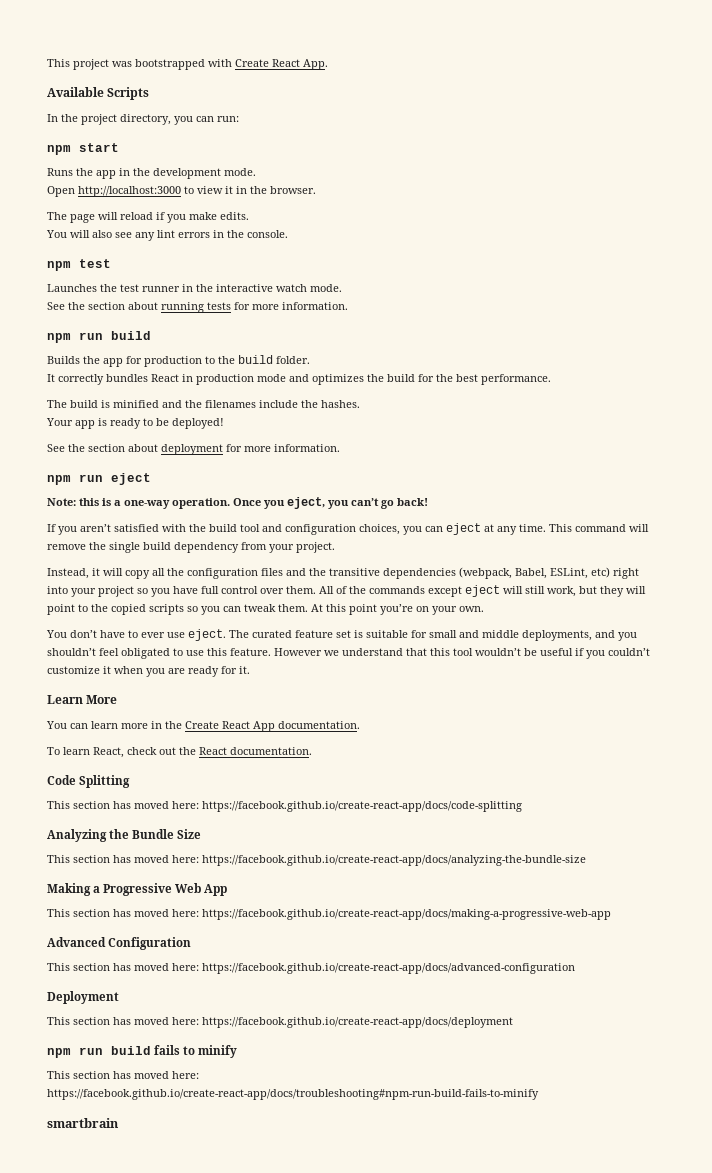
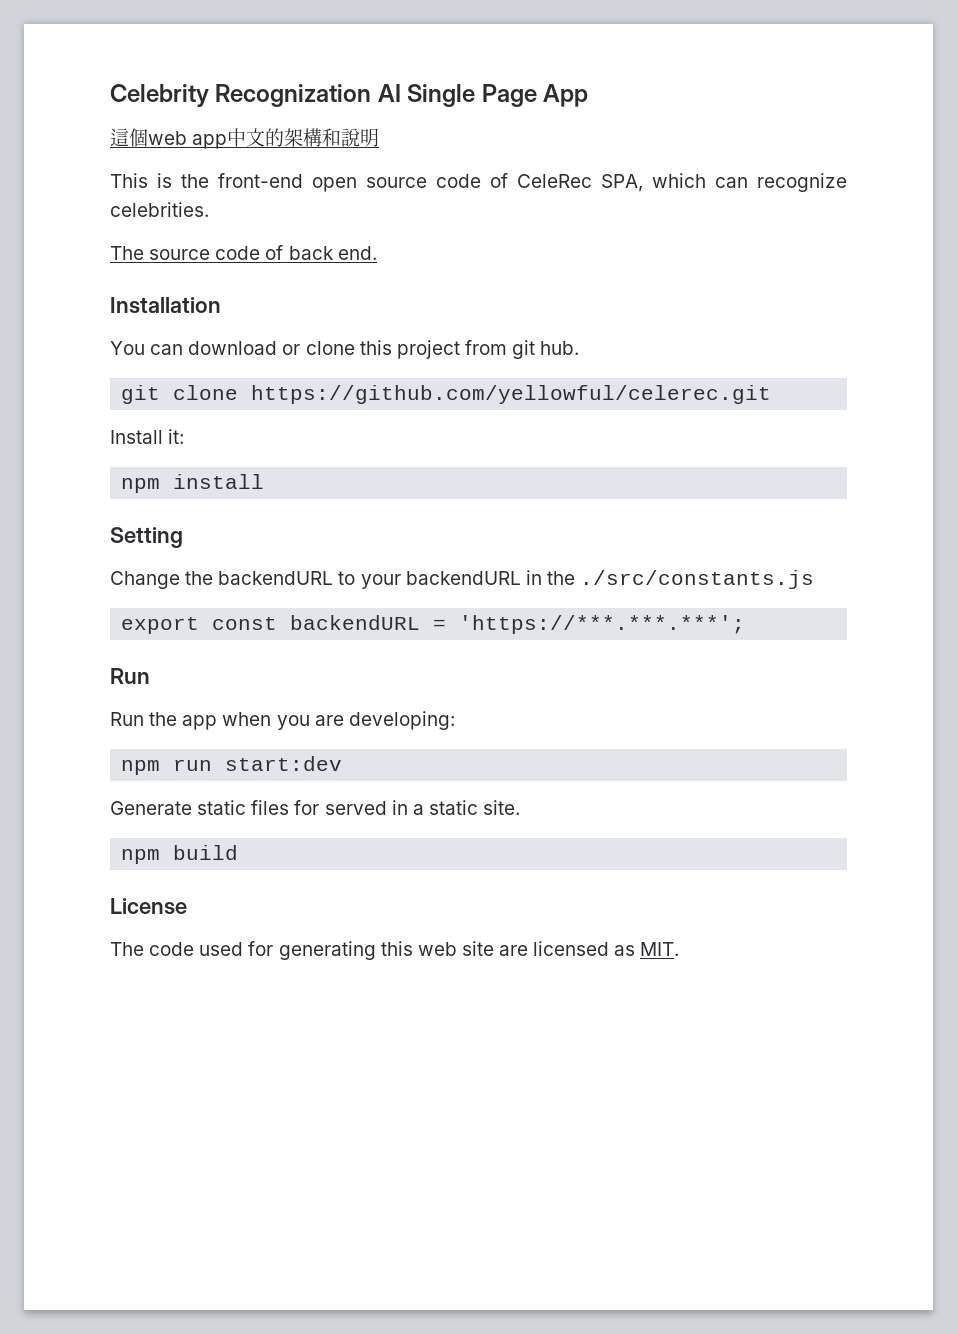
- This project was bootstrapped with Create React App.
- Available Scripts
- In the project directory, you can run:
- npm start
- Runs the app in the development mode.
- Open http://localhost:3000 to view it in the browser.
- The page will reload if you make edits.
- You will also see any lint errors in the console.
- npm test
- Launches the test runner in the interactive watch mode.
- See the section about running tests for more information.
- npm run build
- Builds the app for production to the build folder.
- It correctly bundles React in production mode and optimizes the build for the best performance.
- The build is minified and the filenames include the hashes.
- Your app is ready to be deployed!
- See the section about deployment for more information.
- npm run eject
- Note: this is a one-way operation. Once you eject, you can’t go back!
- If you aren’t satisfied with the build tool and configuration choices, you can eject at any time. This command will remove the single build dependency from your project.
- Instead, it will copy all the configuration files and the transitive dependencies (webpack, Babel, ESLint, etc) right into your project so you have full control over them. All of the commands except eject will still work, but they will point to the copied scripts so you can tweak them. At this point you’re on your own.
- You don’t have to ever use eject. The curated feature set is suitable for small and middle deployments, and you shouldn’t feel obligated to use this feature. However we understand that this tool wouldn’t be useful if you couldn’t customize it when you are ready for it.
- Learn More
- You can learn more in the Create React App documentation.
- To learn React, check out the React documentation.
- Code Splitting
- This section has moved here: https://facebook.github.io/create-react-app/docs/code-splitting
- Analyzing the Bundle Size
- This section has moved here: https://facebook.github.io/create-react-app/docs/analyzing-the-bundle-size
- Making a Progressive Web App
- This section has moved here: https://facebook.github.io/create-react-app/docs/making-a-progressive-web-app
- Advanced Configuration
- This section has moved here: https://facebook.github.io/create-react-app/docs/advanced-configuration
- Deployment
- This section has moved here: https://facebook.github.io/create-react-app/docs/deployment
- npm run build fails to minify
- This section has moved here: https://facebook.github.io/create-react-app/docs/troubleshooting#npm-run-build-fails-to-minify
- smartbrain
+ Celebrity Recognization AI Single Page App
+ 這個web app中文的架構和說明
+ This is the front-end open source code of CeleRec SPA, which can recognize celebrities.
+ The source code of back end.
+ Installation
+ You can download or clone this project from git hub.
+ git clone https://github.com/yellowful/celerec.git
+ Install it:
+ npm install
+ Setting
+ Change the backendURL to your backendURL in the ./src/constants.js
+ export const backendURL = 'https://***.***.***';
+ Run
+ Run the app when you are developing:
+ npm run start:dev
+ Generate static files for served in a static site.
+ npm build
+ License
+ The code used for generating this web site are licensed as MIT.

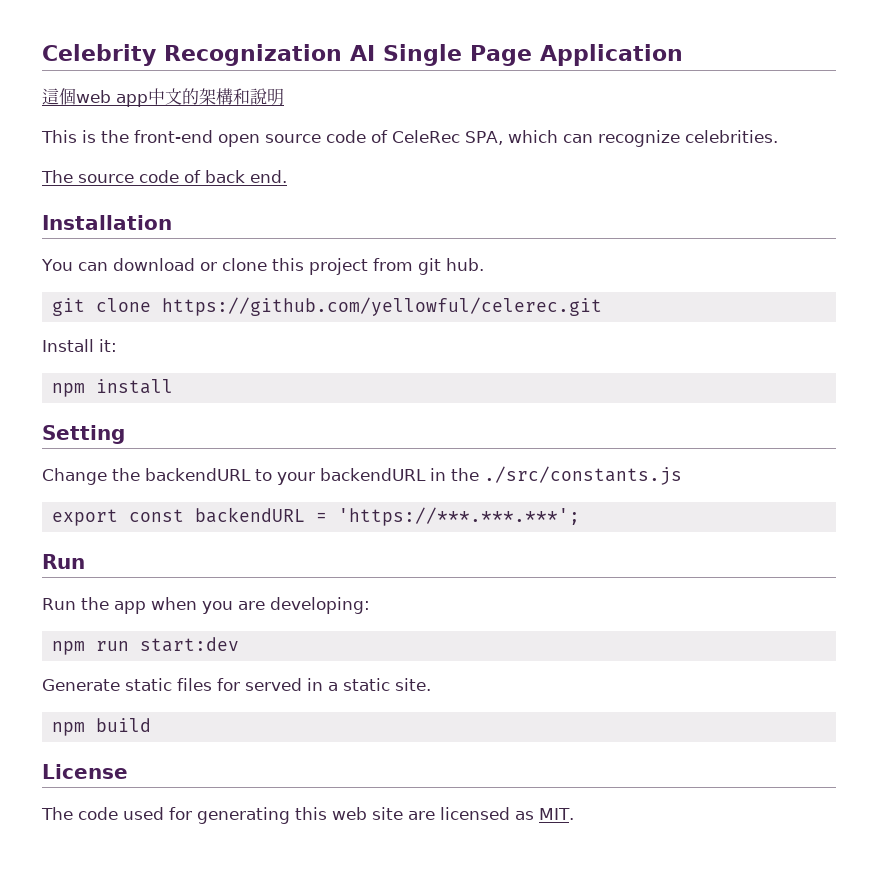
- Celebrity Recognization AI Single Page App
+ Celebrity Recognization AI Single Page Application

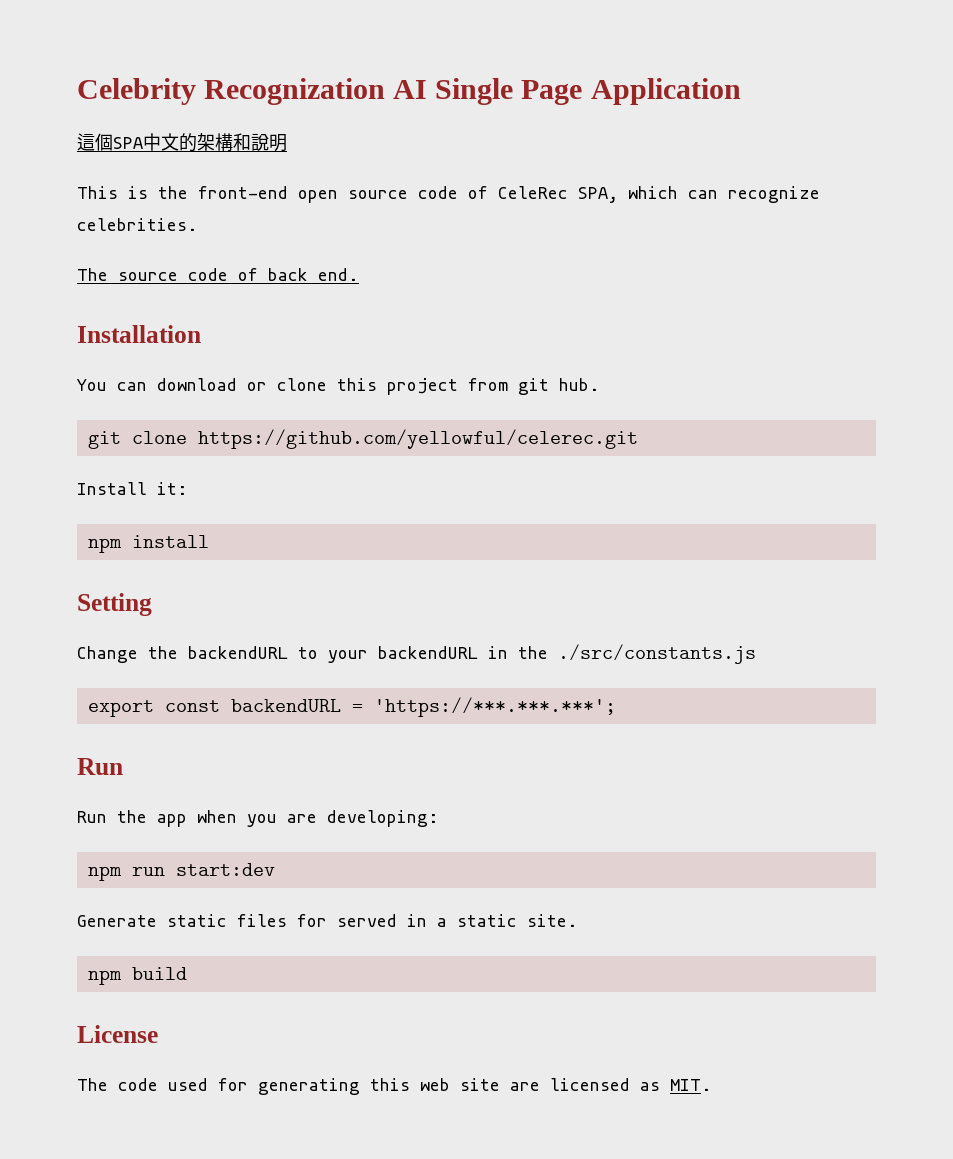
- 這個web app中文的架構和說明
+ 這個SPA中文的架構和說明

